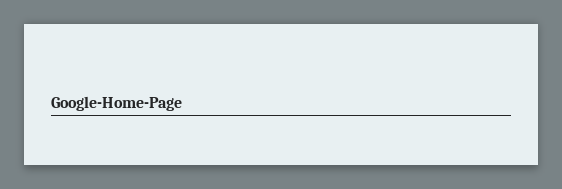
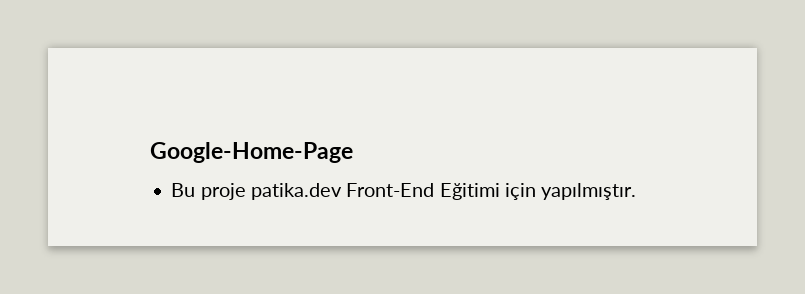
+ Bu proje patika.dev Front-End Eğitimi için yapılmıştır.

